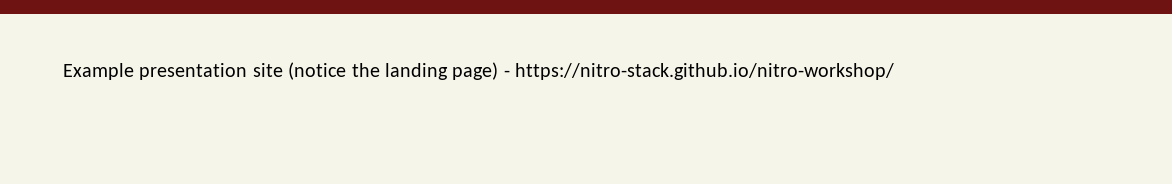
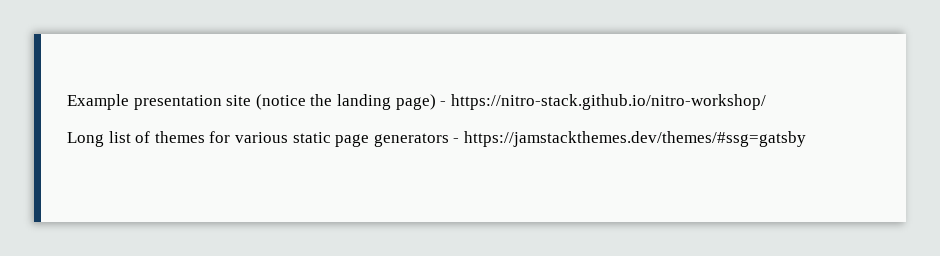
+ Long list of themes for various static page generators - https://jamstackthemes.dev/themes/#ssg=gatsby

